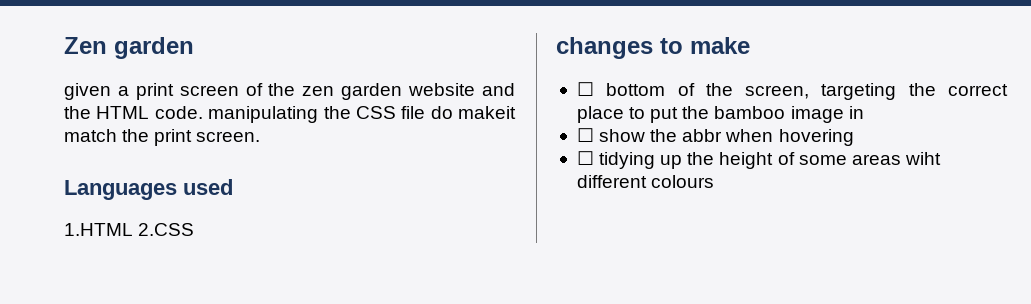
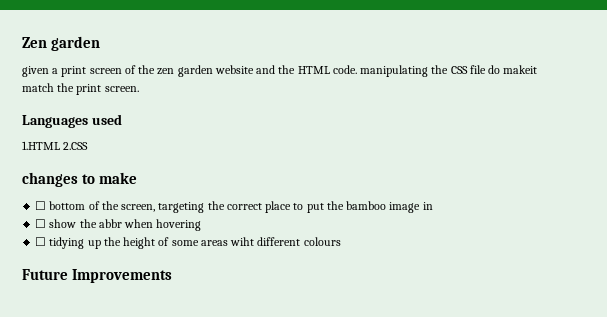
+ Future Improvements

